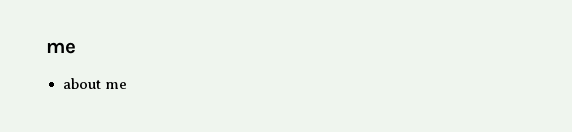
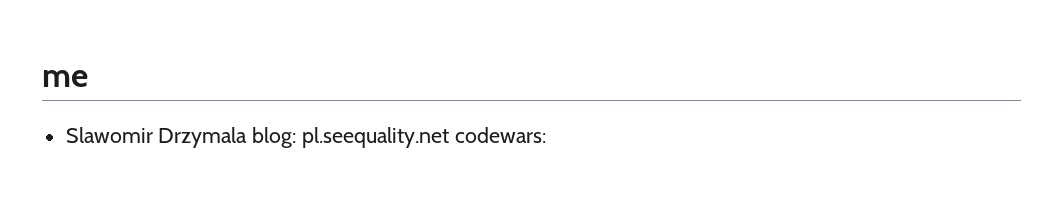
- about me
+ Slawomir Drzymala blog: pl.seequality.net codewars:

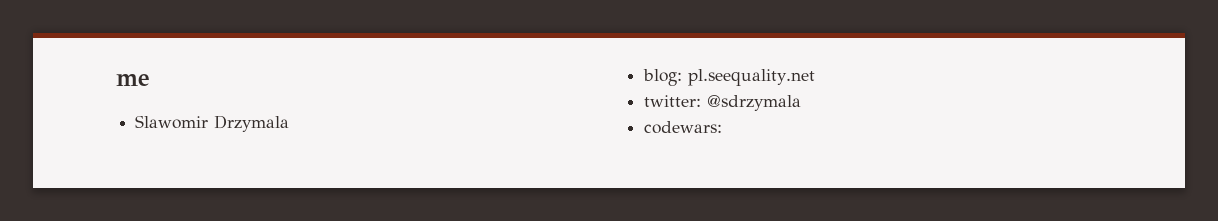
- Slawomir Drzymala blog: pl.seequality.net codewars:
+ Slawomir Drzymala
+ blog: pl.seequality.net
+ twitter: @sdrzymala
+ codewars:

